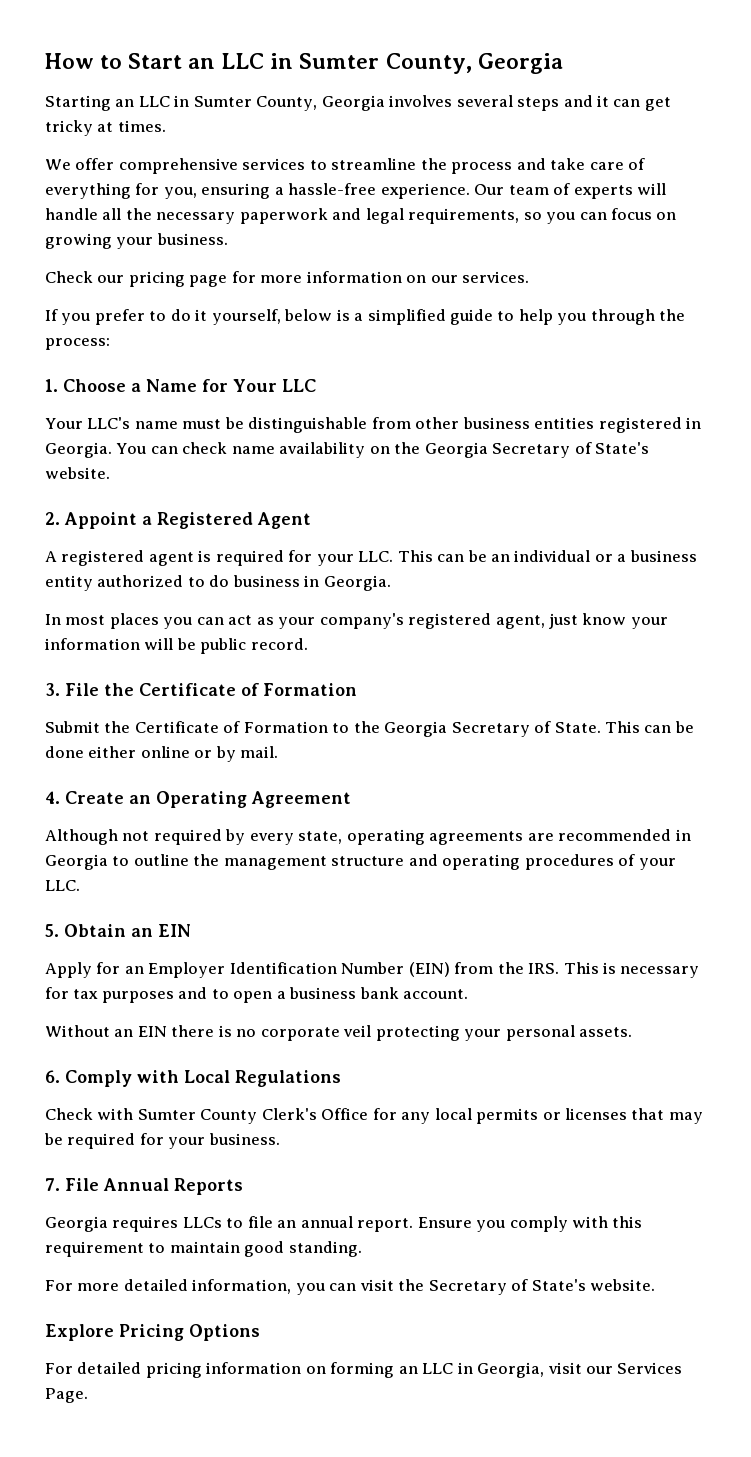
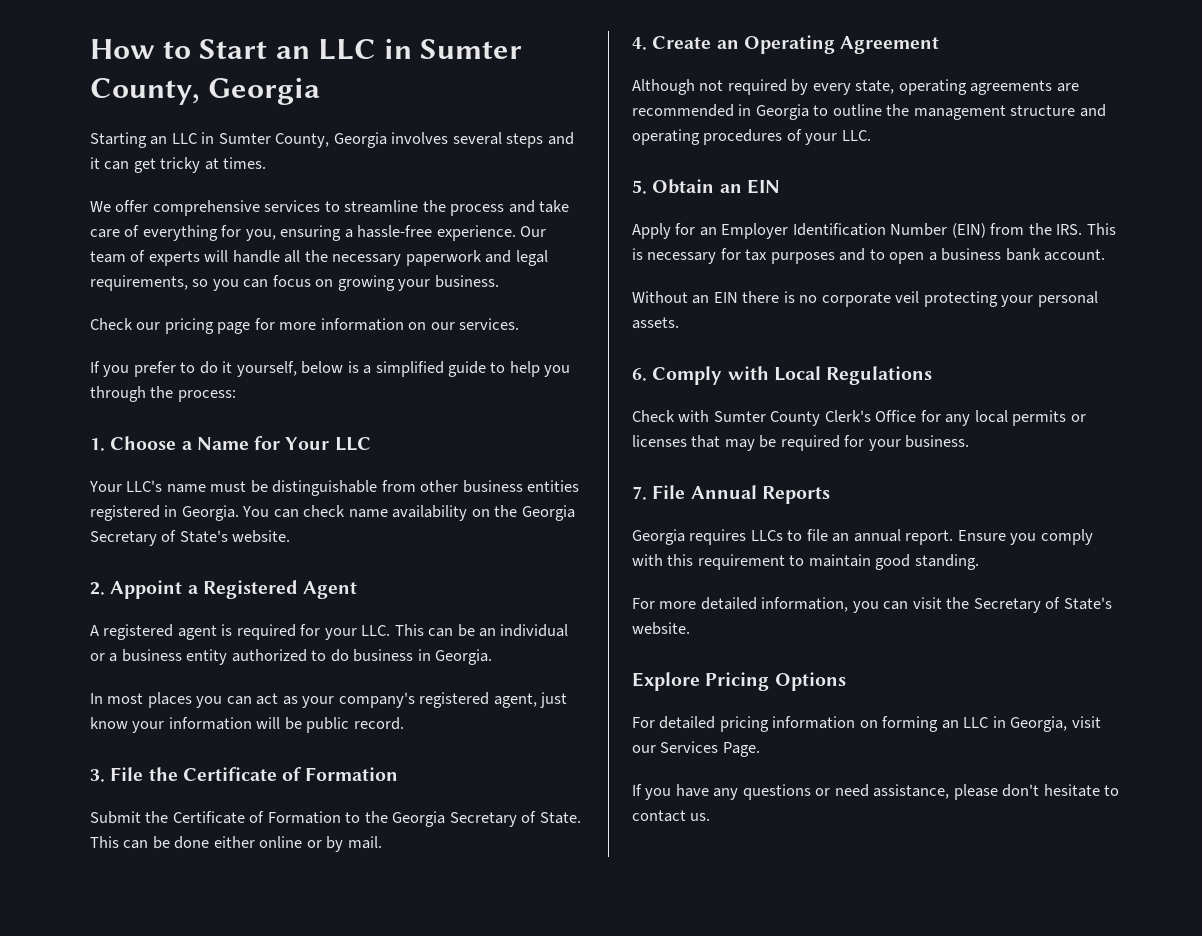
+ If you have any questions or need assistance, please don't hesitate to contact us.

